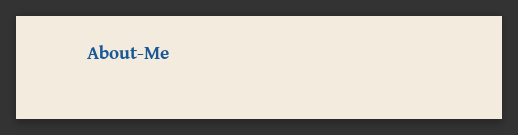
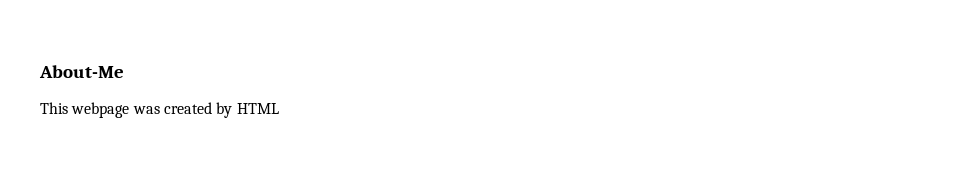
+ This webpage was created by HTML

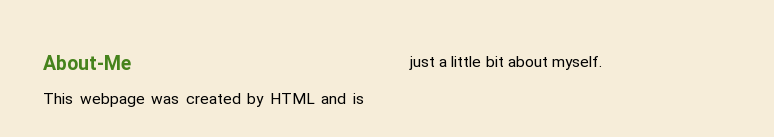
- This webpage was created by HTML
+ This webpage was created by HTML and is just a little bit about myself.

